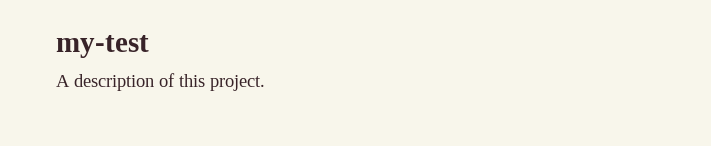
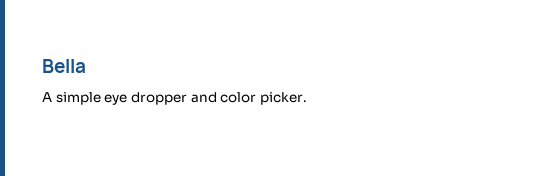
- my-test
+ Bella
- A description of this project.
+ A simple eye dropper and color picker.

